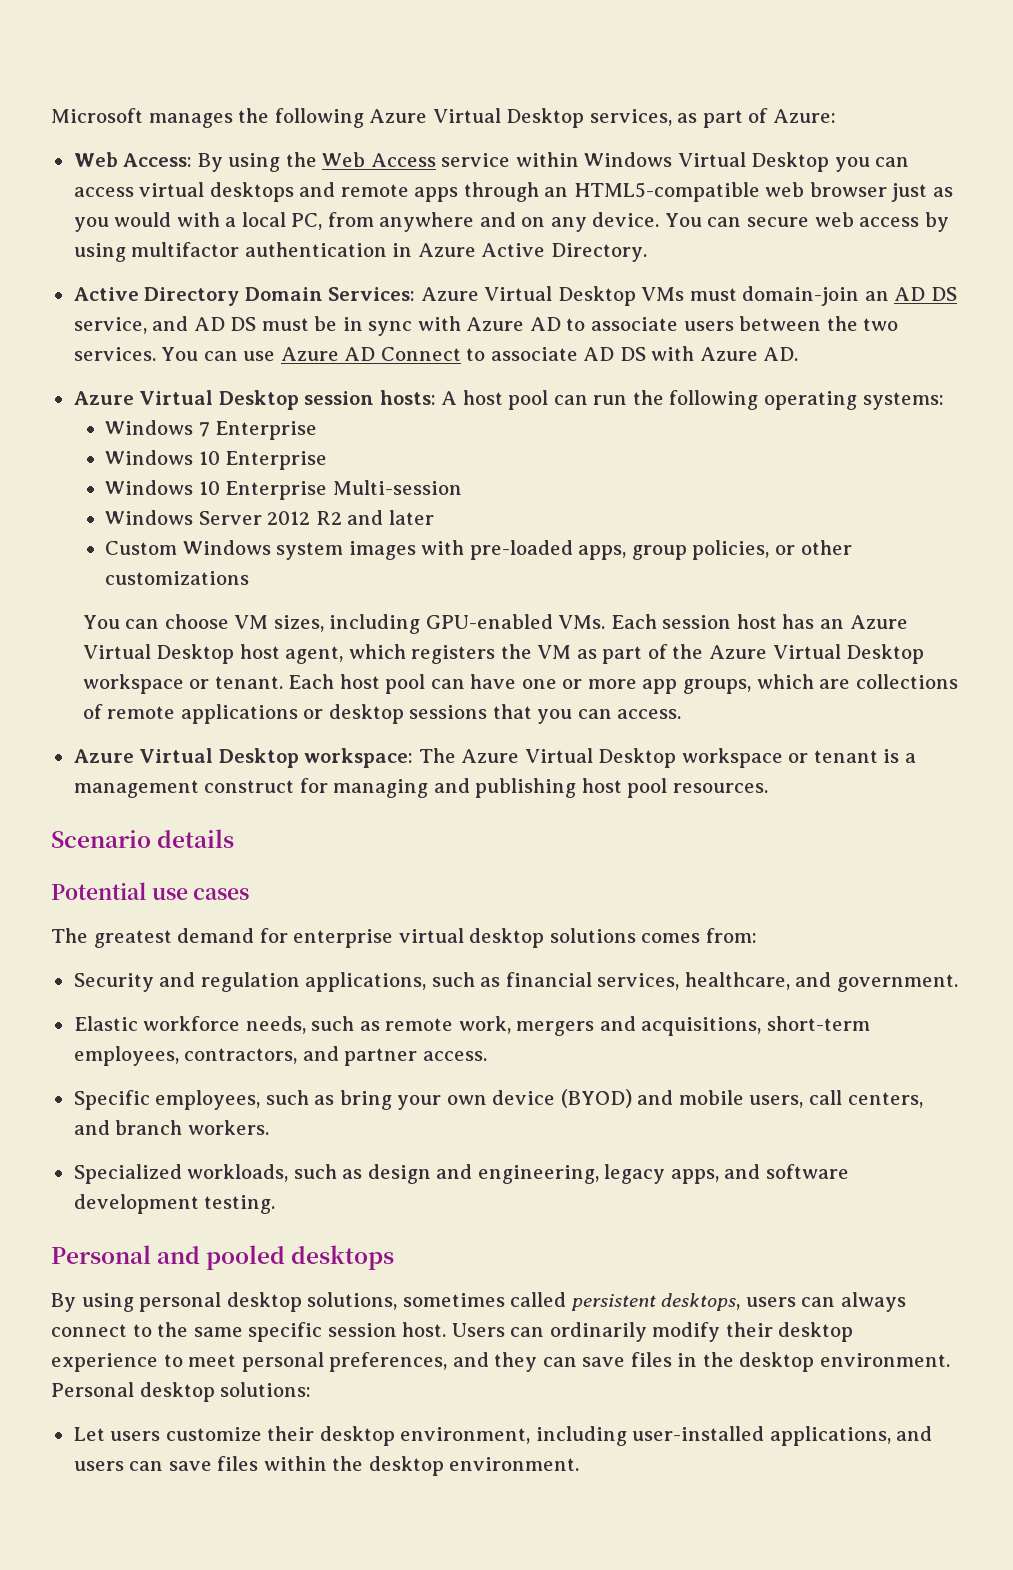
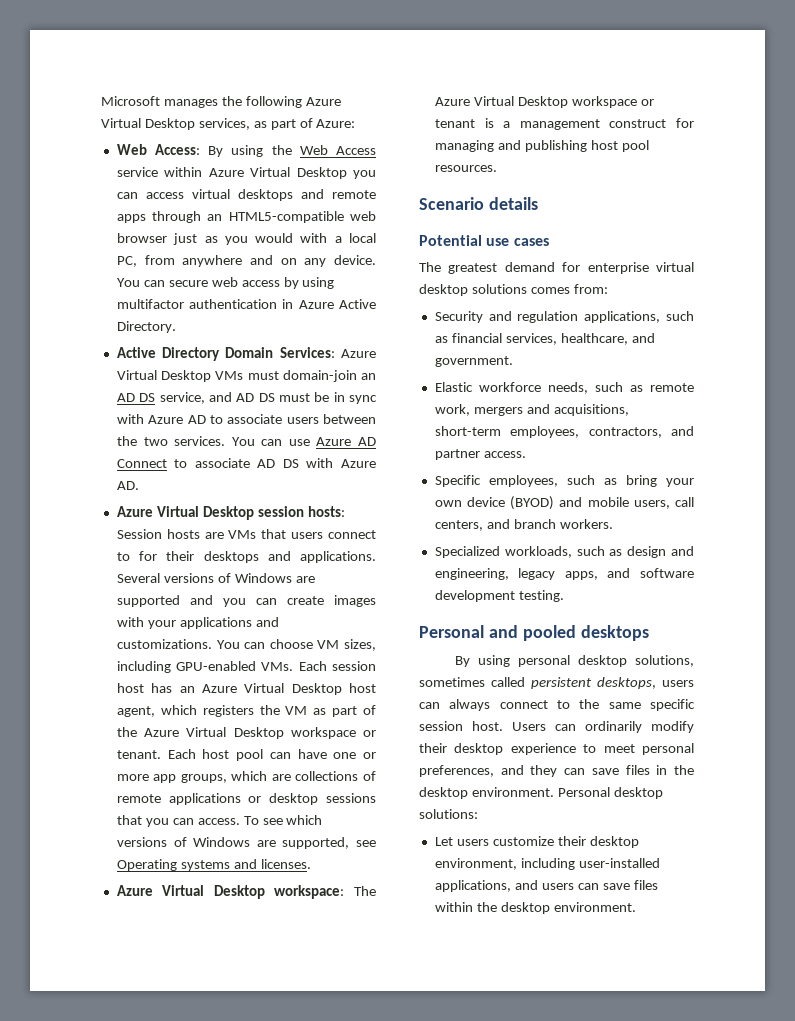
- Web Access: By using the Web Access service within Windows Virtual Desktop you can access virtual desktops and remote apps through an HTML5-compatible web browser just as you would with a local PC, from anywhere and on any device.
+ Web Access: By using the Web Access service within Azure Virtual Desktop you can access virtual desktops and remote apps through an HTML5-compatible web browser just as you would with a local PC, from anywhere and on any device.
- Azure Virtual Desktop session hosts: A host pool can run the following operating systems:
- Windows 7 Enterprise
- Windows 10 Enterprise
- Windows 10 Enterprise Multi-session
- Windows Server 2012 R2 and later
- Custom Windows system images with pre-loaded apps, group policies, or other customizations
- You can choose VM sizes, including GPU-enabled VMs. Each session host has an Azure Virtual Desktop host agent, which registers the VM as part of the Azure Virtual Desktop workspace or tenant.
+ Azure Virtual Desktop session hosts: Session hosts are VMs that users connect to for their desktops and applications. Several versions of Windows are supported and you can create images with your applications and customizations. You can choose VM sizes, including GPU-enabled VMs. Each session host has an Azure Virtual Desktop host agent, which registers the VM as part of the Azure Virtual Desktop workspace or tenant.
+ To see which versions of Windows are supported, see Operating systems and licenses.

